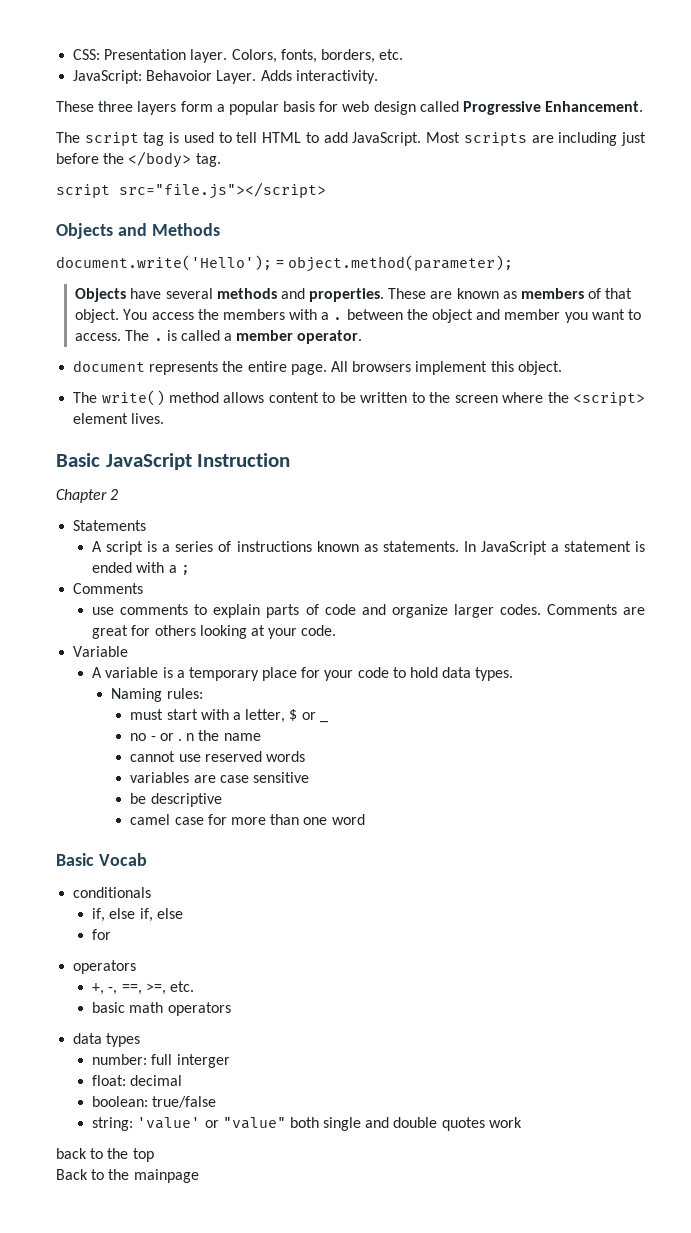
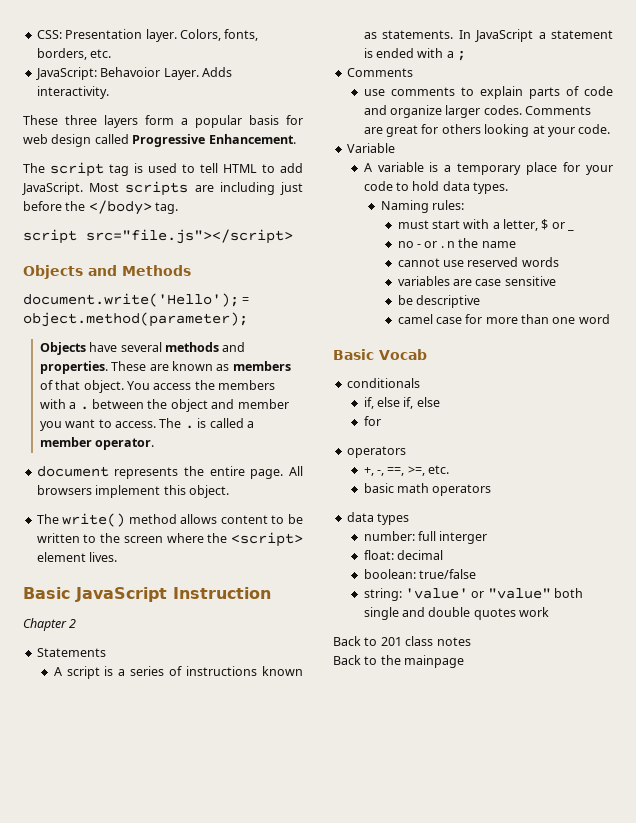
- back to the top
+ Back to 201 class notes

